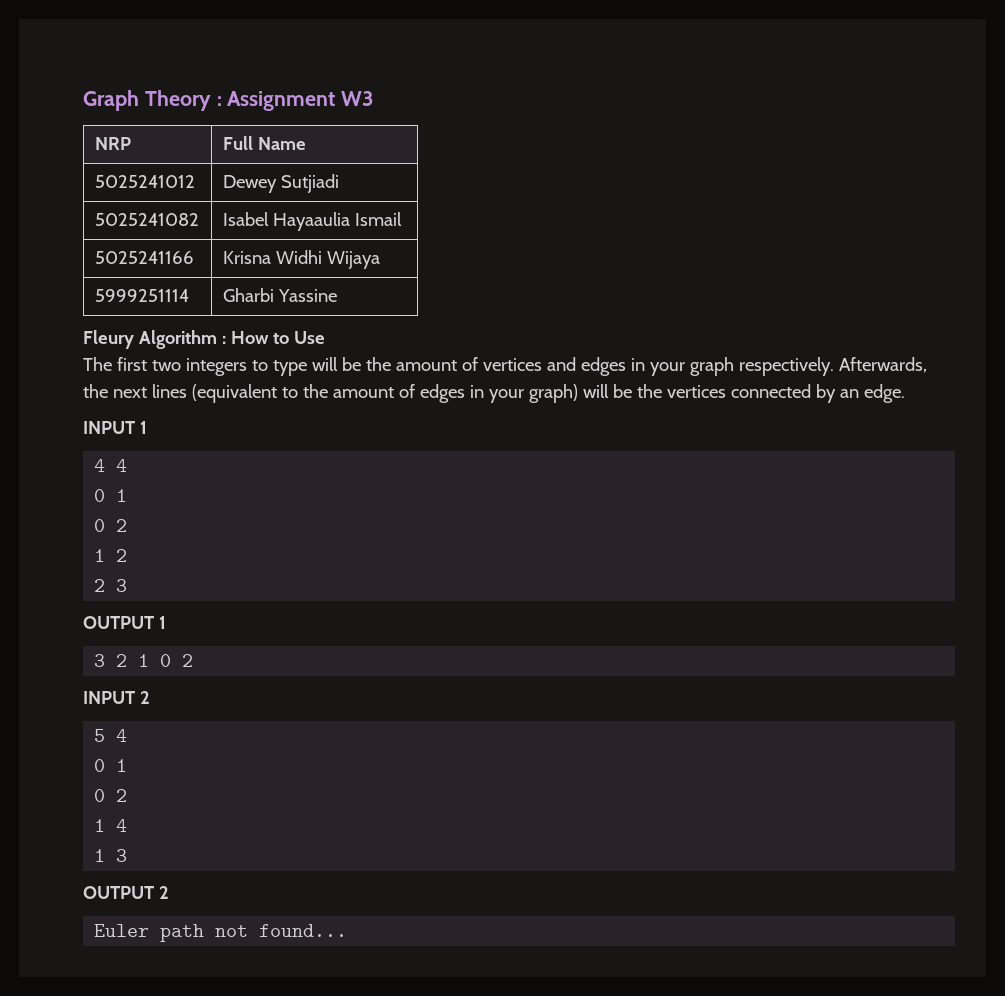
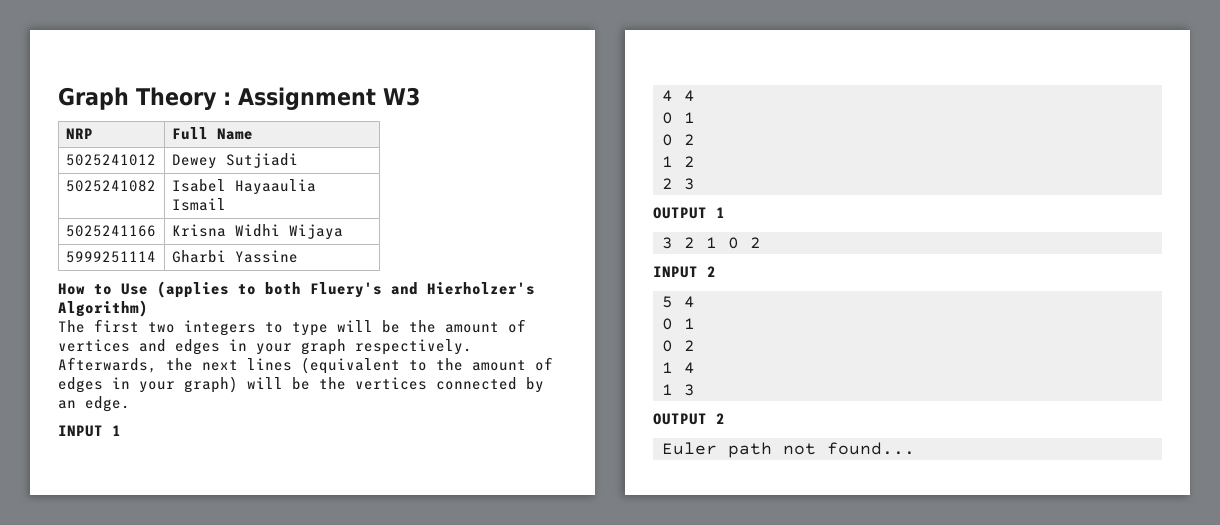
- Fleury Algorithm : How to Use
+ How to Use (applies to both Fluery's and Hierholzer's Algorithm)

